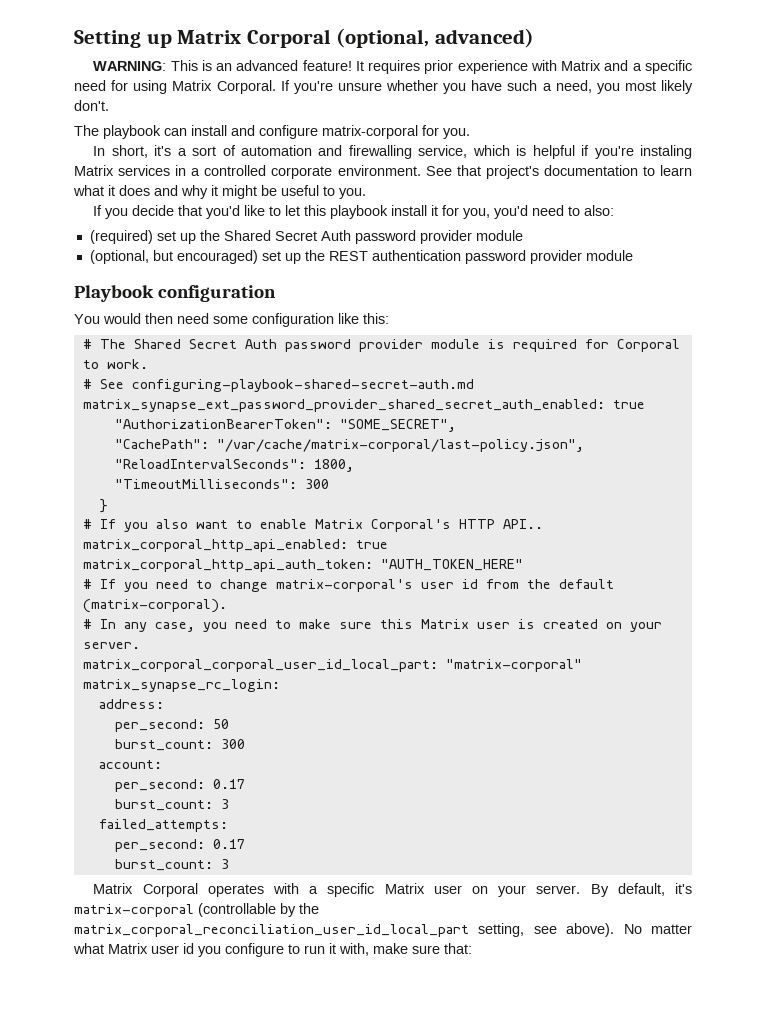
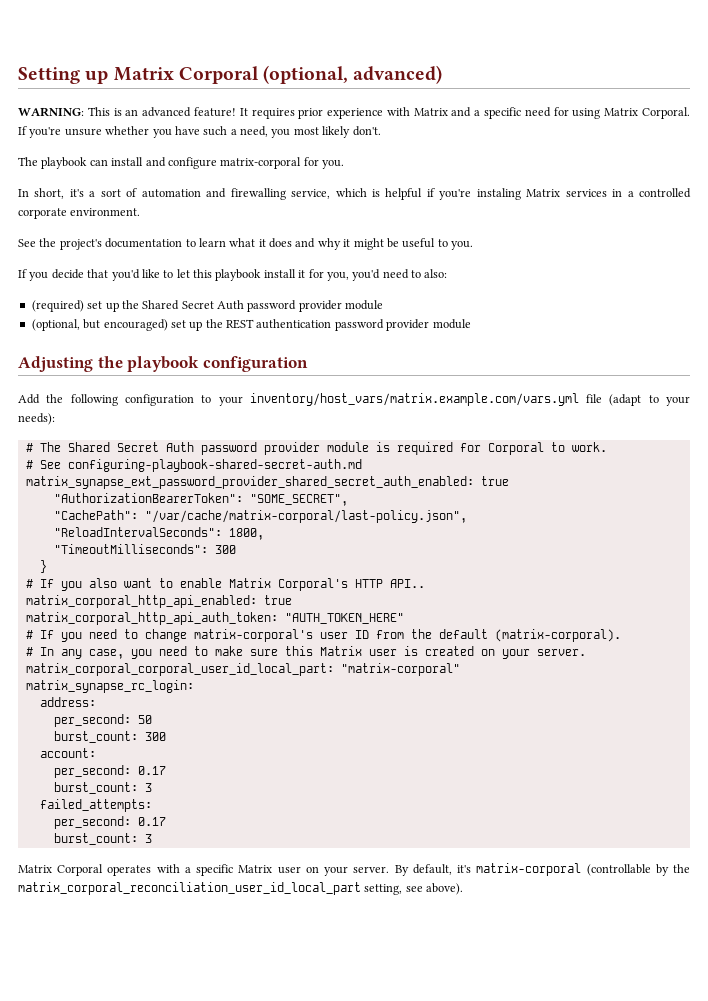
- In short, it's a sort of automation and firewalling service, which is helpful if you're instaling Matrix services in a controlled corporate environment. See that project's documentation to learn what it does and why it might be useful to you.
+ In short, it's a sort of automation and firewalling service, which is helpful if you're instaling Matrix services in a controlled corporate environment.
+ See the project's documentation to learn what it does and why it might be useful to you.
- Playbook configuration
- You would then need some configuration like this:
+ Adjusting the playbook configuration
+ Add the following configuration to your inventory/host_vars/matrix.example.com/vars.yml file (adapt to your needs):
- # If you need to change matrix-corporal's user id from the default (matrix-corporal).
+ # If you need to change matrix-corporal's user ID from the default (matrix-corporal).
- No matter what Matrix user id you configure to run it with, make sure that:

